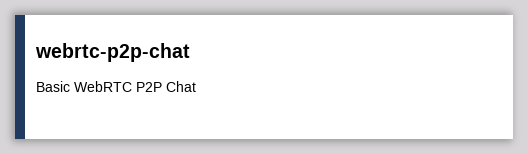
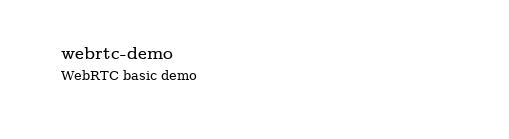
- webrtc-p2p-chat
- Basic WebRTC P2P Chat
+ webrtc-demo
+ WebRTC basic demo

